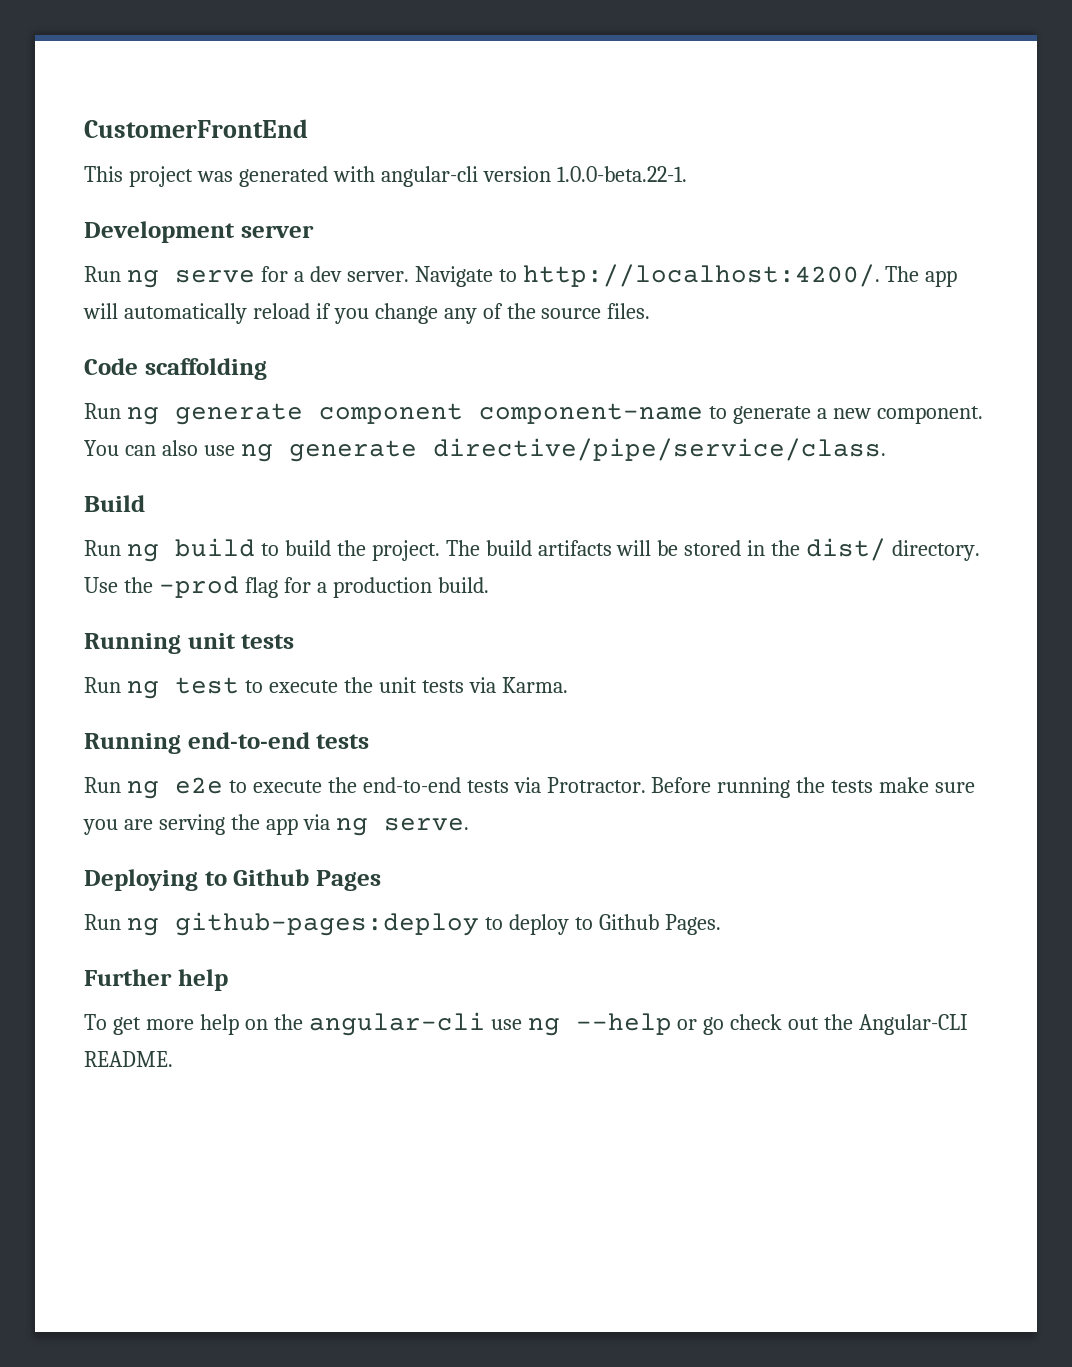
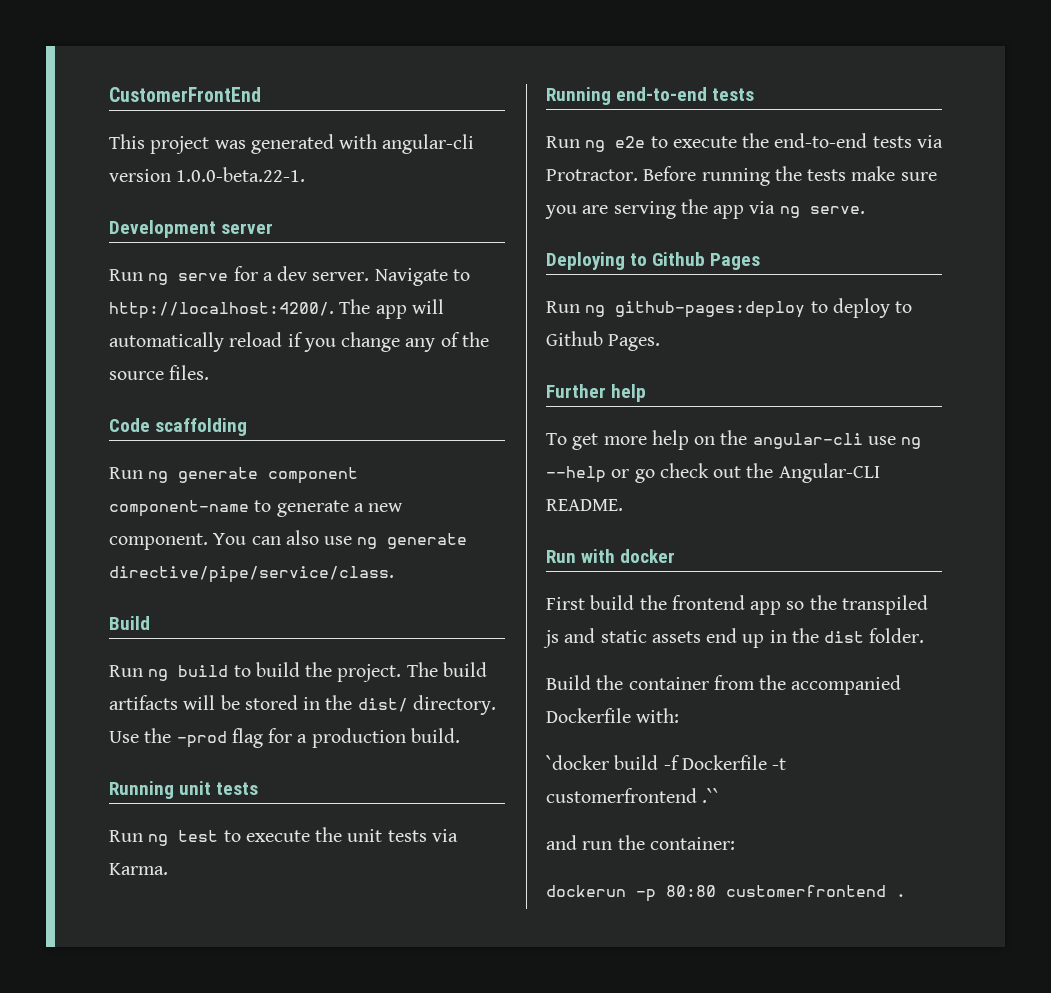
+ Run with docker
+ First build the frontend app so the transpiled js and static assets end up in the dist folder.
+ Build the container from the accompanied Dockerfile with:
+ `docker build -f Dockerfile -t customerfrontend .``
+ and run the container:
+ dockerun -p 80:80 customerfrontend .

